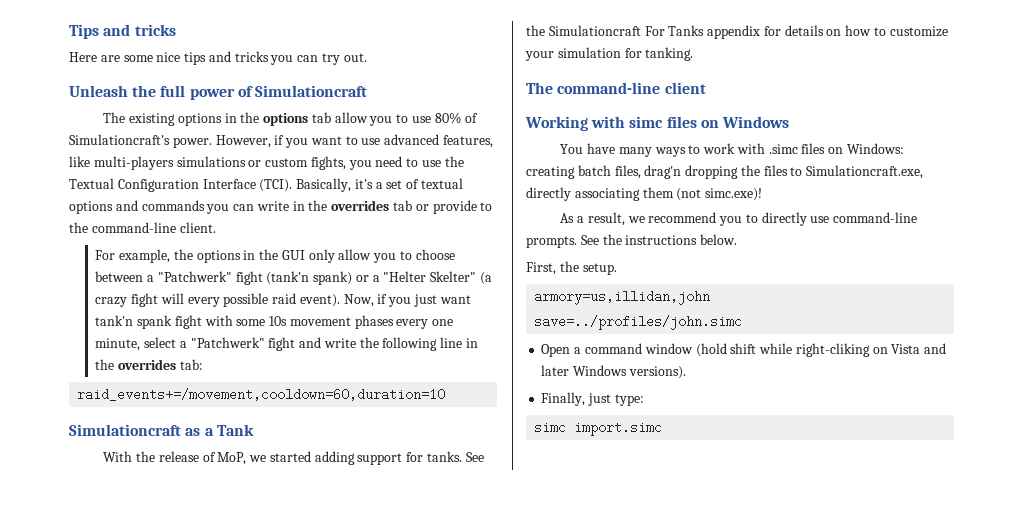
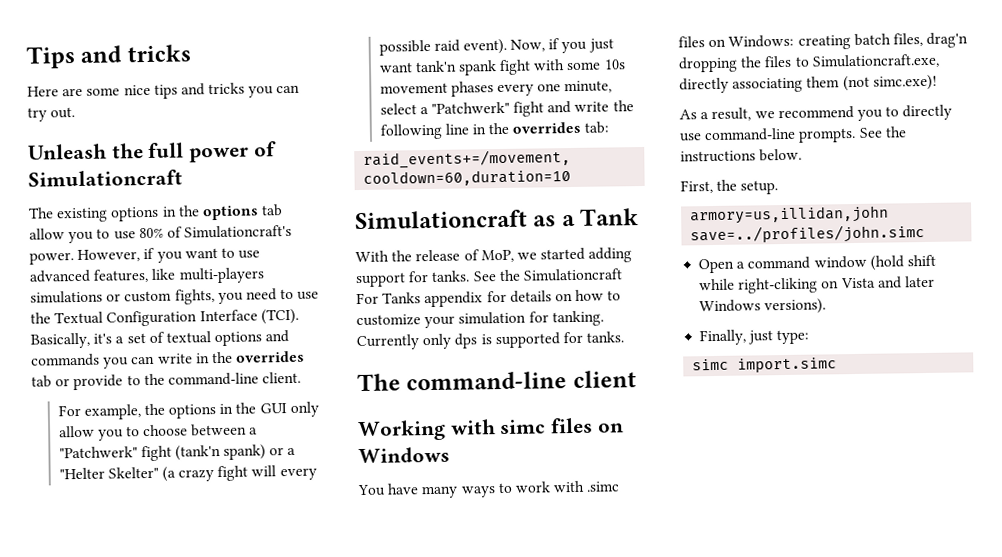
+ Currently only dps is supported for tanks.

